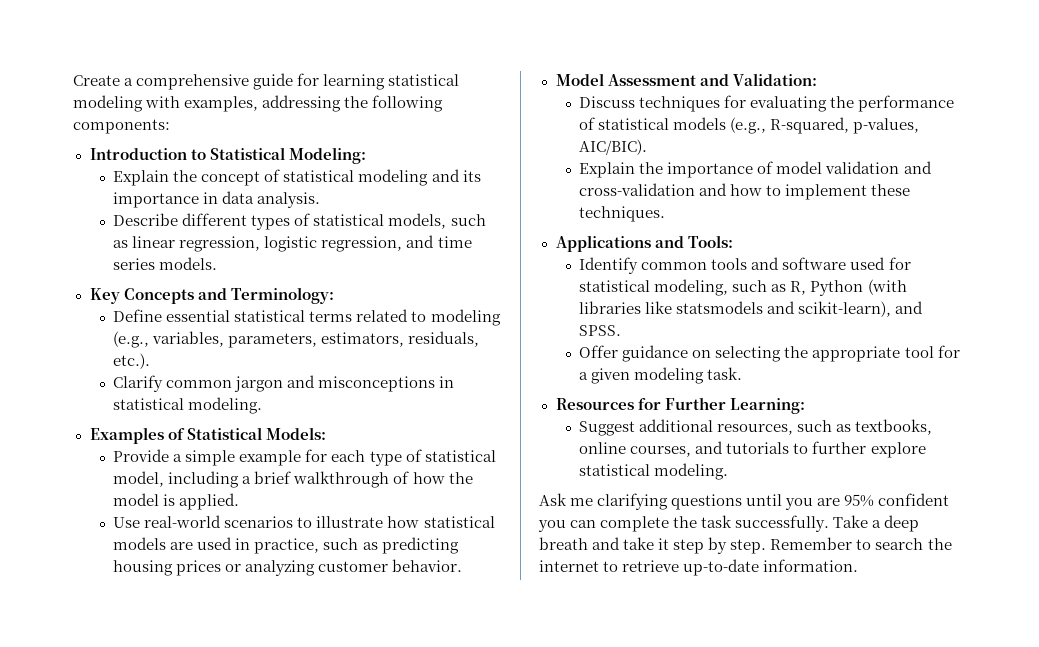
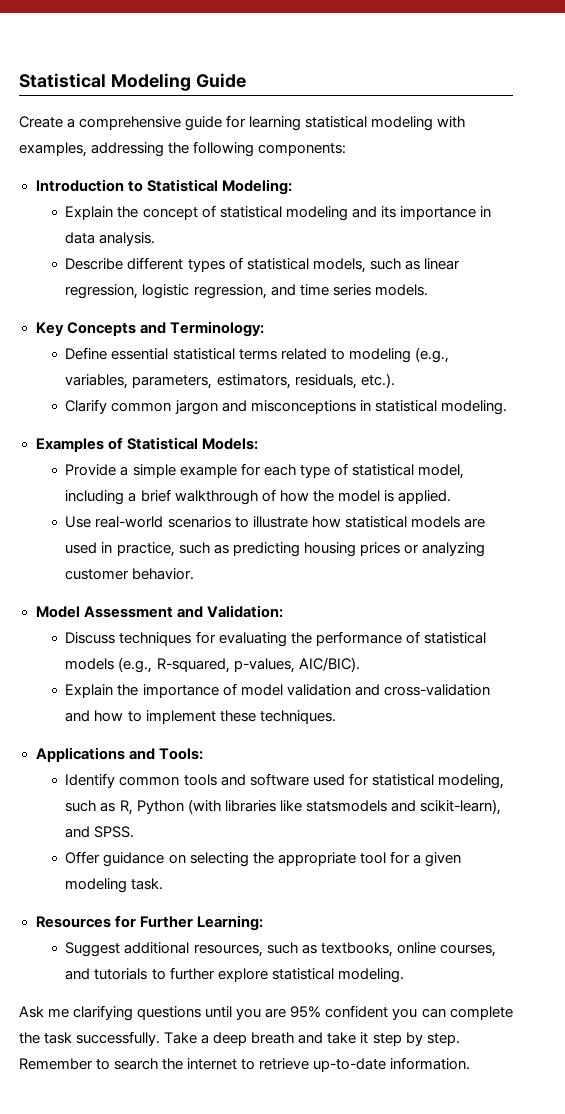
+ Statistical Modeling Guide

